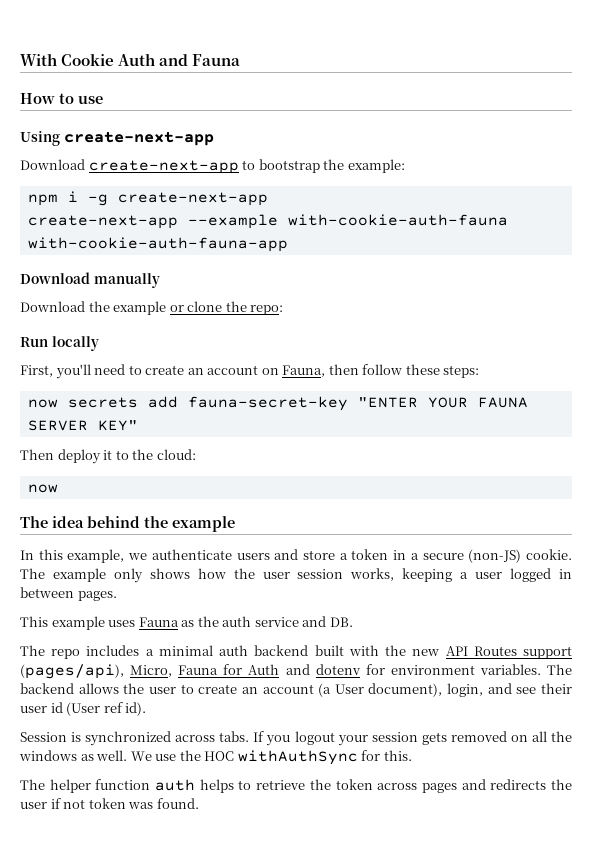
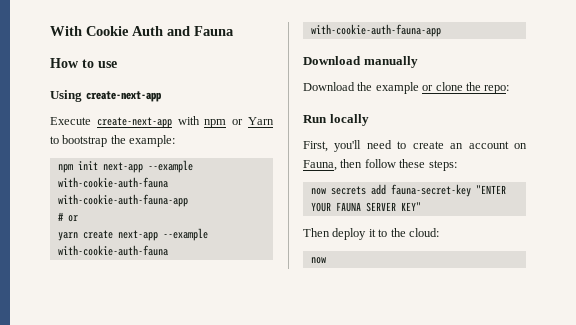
- Download create-next-app to bootstrap the example:
+ Execute create-next-app with npm or Yarn to bootstrap the example:
- npm i -g create-next-app
- create-next-app --example with-cookie-auth-fauna with-cookie-auth-fauna-app
+ npm init next-app --example with-cookie-auth-fauna with-cookie-auth-fauna-app
+ # or
+ yarn create next-app --example with-cookie-auth-fauna with-cookie-auth-fauna-app
- The idea behind the example
- In this example, we authenticate users and store a token in a secure (non-JS) cookie. The example only shows how the user session works, keeping a user logged in between pages.
- This example uses Fauna as the auth service and DB.
- The repo includes a minimal auth backend built with the new API Routes support (pages/api), Micro, Fauna for Auth and dotenv for environment variables. The backend allows the user to create an account (a User document), login, and see their user id (User ref id).
- Session is synchronized across tabs. If you logout your session gets removed on all the windows as well. We use the HOC withAuthSync for this.
- The helper function auth helps to retrieve the token across pages and redirects the user if not token was found.

